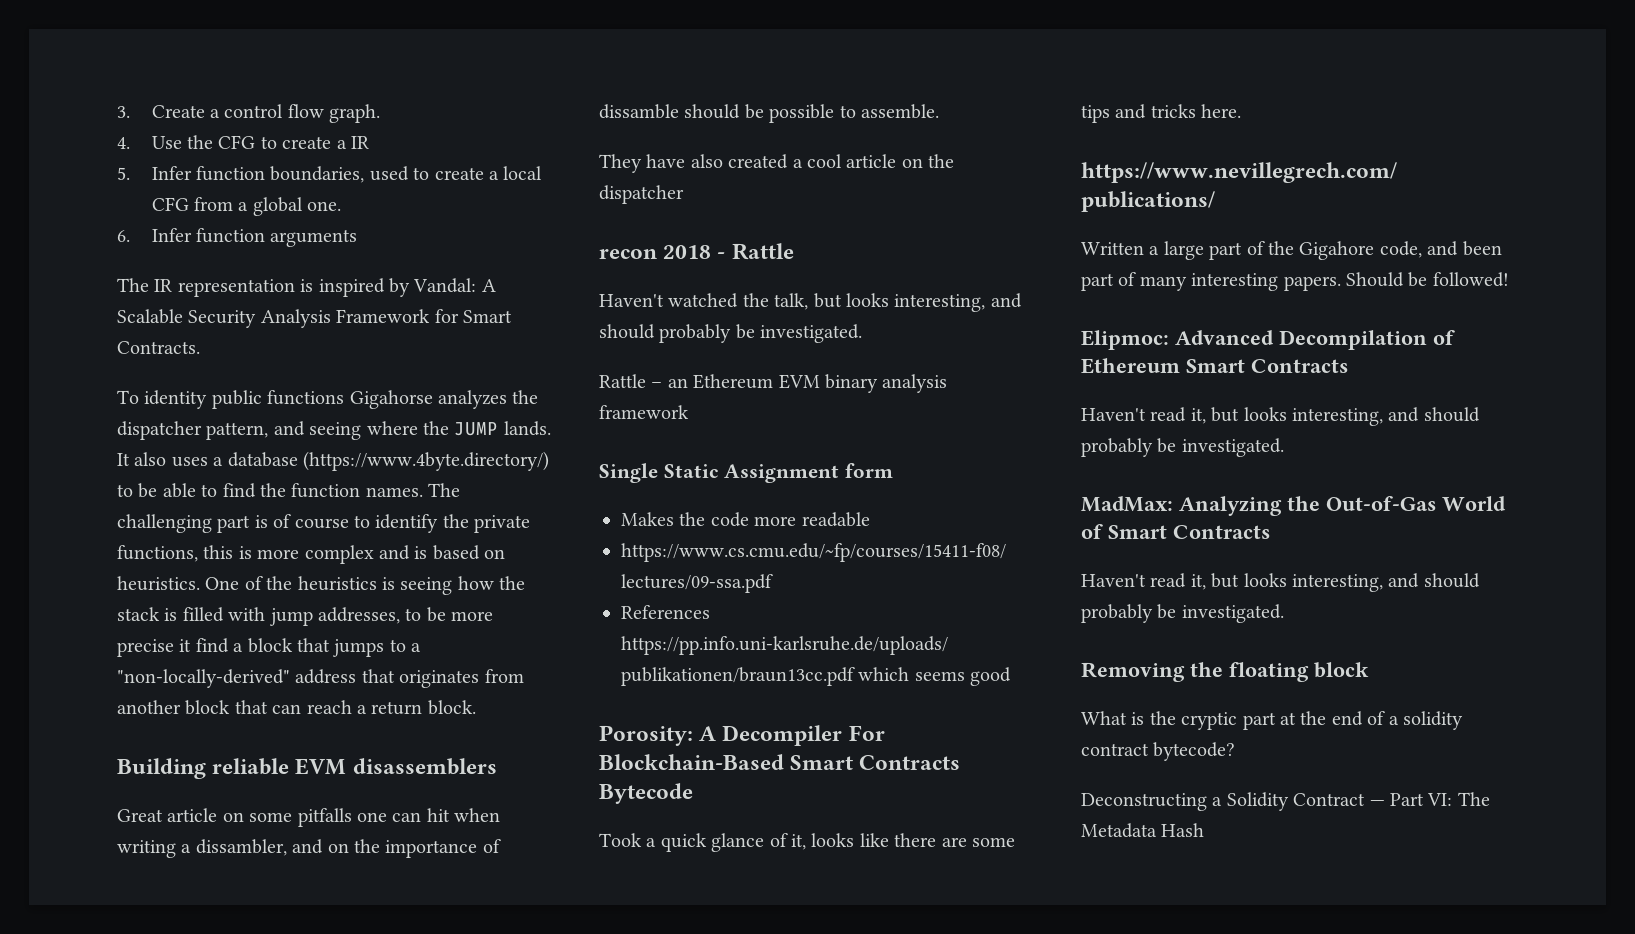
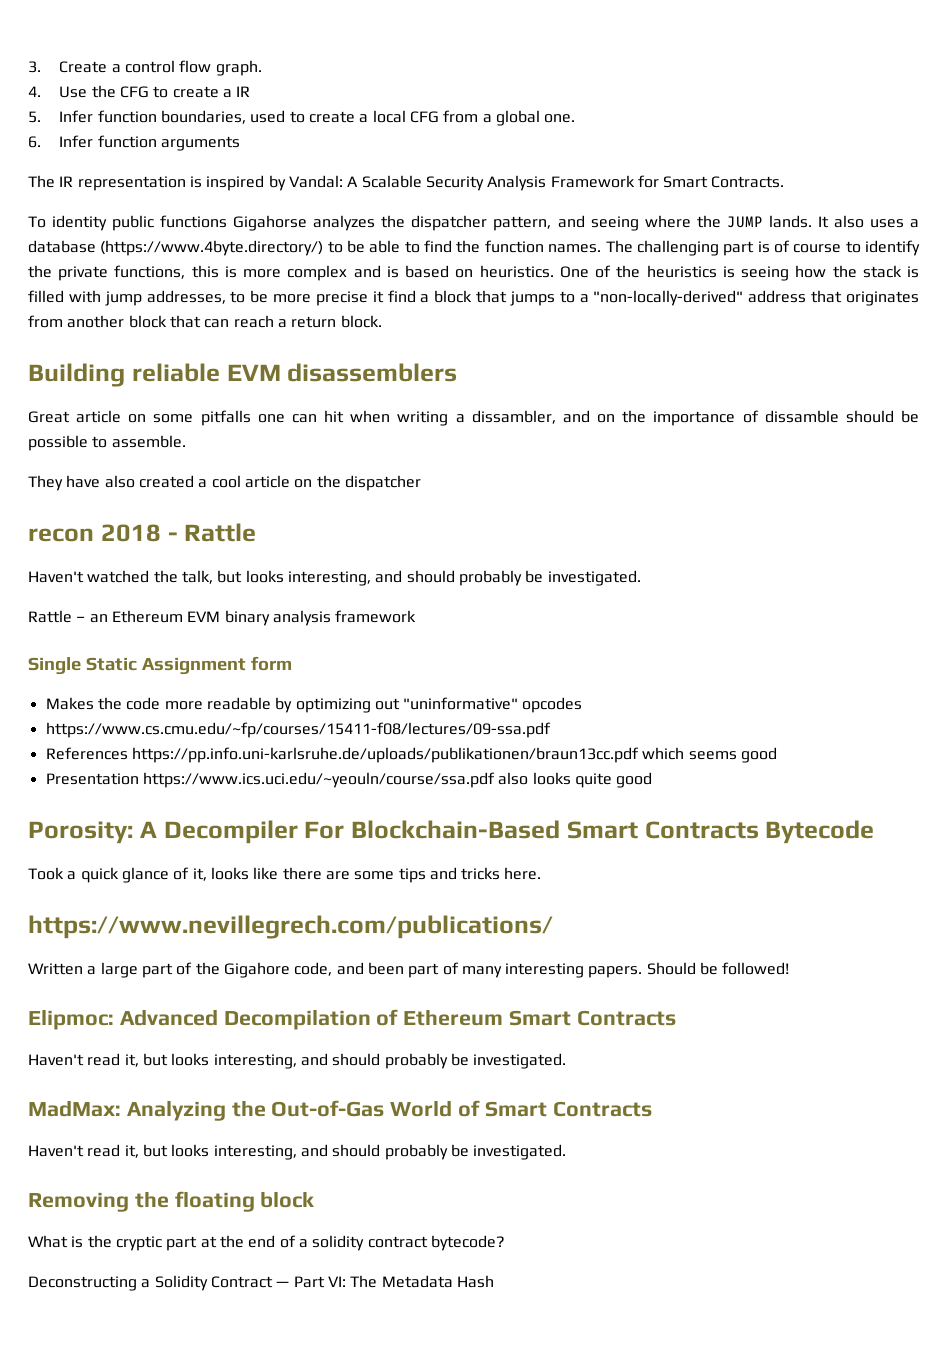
- Makes the code more readable
+ Makes the code more readable by optimizing out "uninformative" opcodes
+ Presentation https://www.ics.uci.edu/~yeouln/course/ssa.pdf also looks quite good

